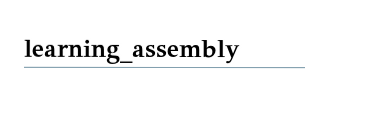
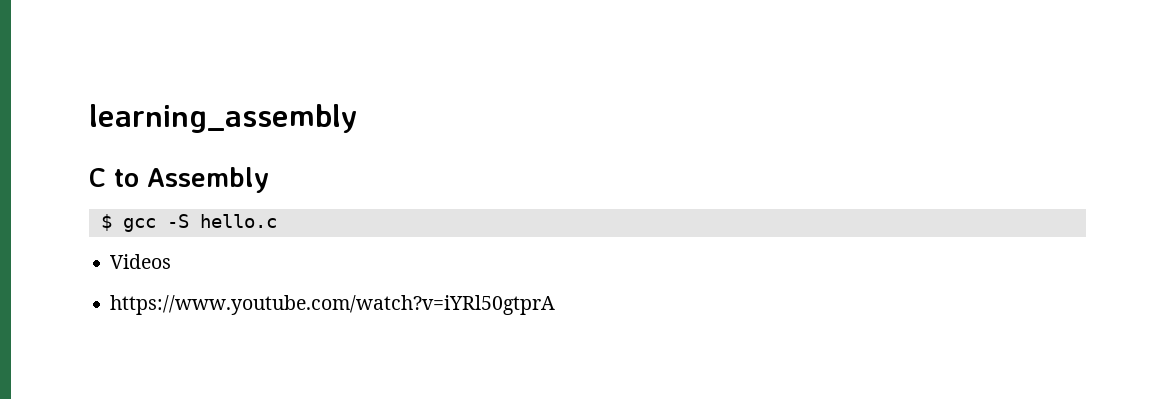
+ C to Assembly
+ $ gcc -S hello.c
+ Videos
+ https://www.youtube.com/watch?v=iYRl50gtprA

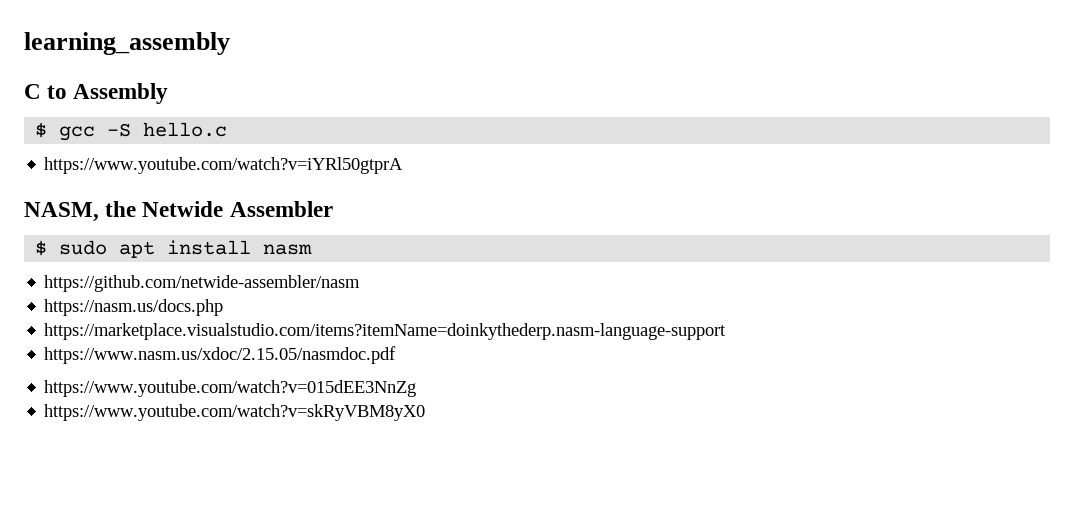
- Videos
  https://www.youtube.com/watch?v=iYRl50gtprA
+ NASM, the Netwide Assembler
+ $ sudo apt install nasm
+ https://github.com/netwide-assembler/nasm
+ https://nasm.us/docs.php
+ https://marketplace.visualstudio.com/items?itemName=doinkythederp.nasm-language-support
+ https://www.nasm.us/xdoc/2.15.05/nasmdoc.pdf
+ https://www.youtube.com/watch?v=015dEE3NnZg
+ https://www.youtube.com/watch?v=skRyVBM8yX0

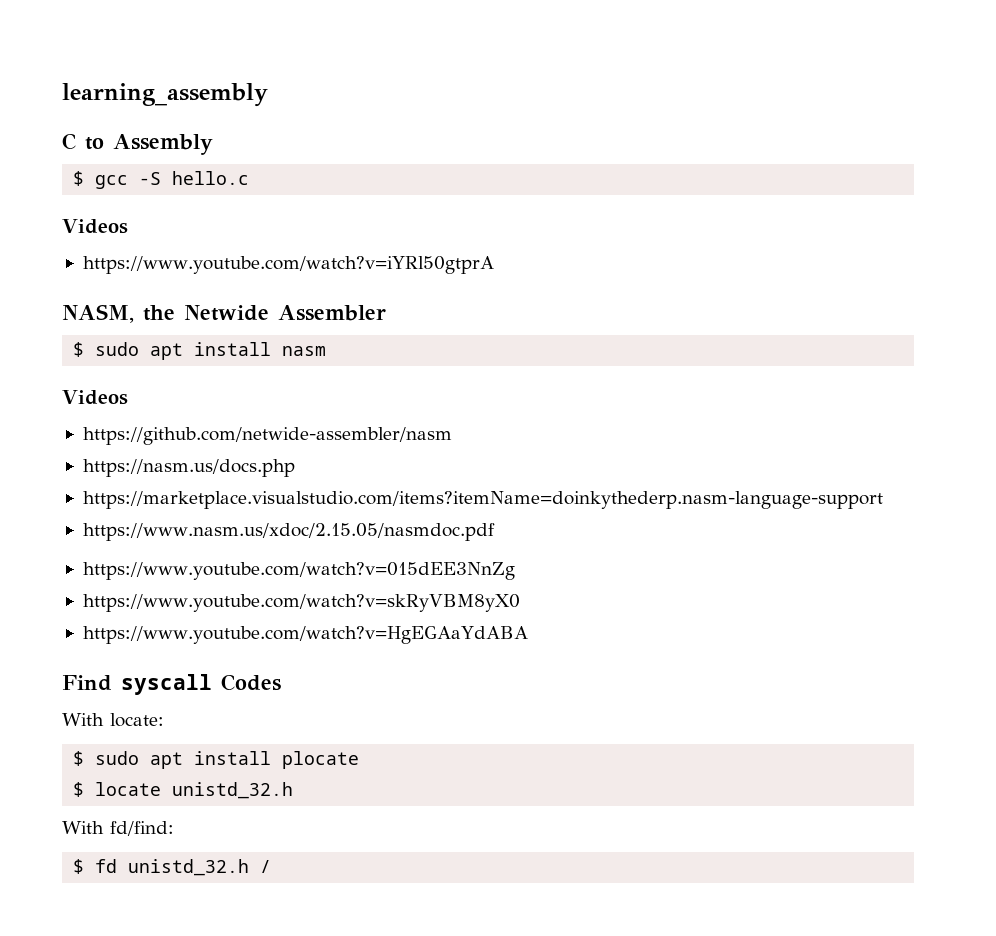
  $ gcc -S hello.c
+ Videos
  $ sudo apt install nasm
+ Videos
+ https://www.youtube.com/watch?v=HgEGAaYdABA
+ Find syscall Codes
+ With locate:
+ $ sudo apt install plocate
+ $ locate unistd_32.h
+ With fd/find:
+ $ fd unistd_32.h /

